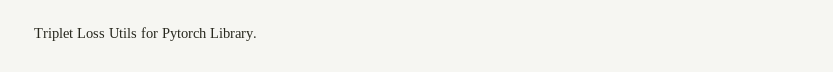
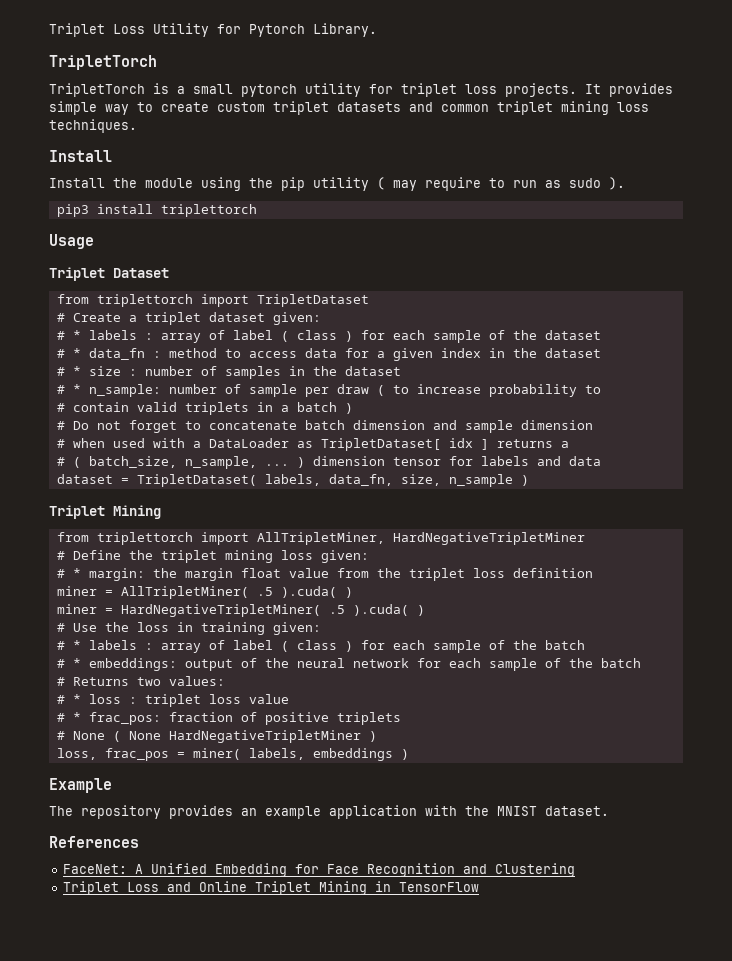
- Triplet Loss Utils for Pytorch Library.
+ Triplet Loss Utility for Pytorch Library.
+ TripletTorch
+ TripletTorch is a small pytorch utility for triplet loss projects. It provides simple way to create custom triplet datasets and common triplet mining loss techniques.
+ Install
+ Install the module using the pip utility ( may require to run as sudo ).
+ pip3 install triplettorch
+ Usage
+ Triplet Dataset
+ from triplettorch import TripletDataset
+ # Create a triplet dataset given:
+ # * labels : array of label ( class ) for each sample of the dataset
+ # * data_fn : method to access data for a given index in the dataset
+ # * size : number of samples in the dataset
+ # * n_sample: number of sample per draw ( to increase probability to
+ # contain valid triplets in a batch )
+ # Do not forget to concatenate batch dimension and sample dimension
+ # when used with a DataLoader as TripletDataset[ idx ] returns a
+ # ( batch_size, n_sample, ... ) dimension tensor for labels and data
+ dataset = TripletDataset( labels, data_fn, size, n_sample )
+ Triplet Mining
+ from triplettorch import AllTripletMiner, HardNegativeTripletMiner
+ # Define the triplet mining loss given:
+ # * margin: the margin float value from the triplet loss definition
+ miner = AllTripletMiner( .5 ).cuda( )
+ miner = HardNegativeTripletMiner( .5 ).cuda( )
+ # Use the loss in training given:
+ # * labels : array of label ( class ) for each sample of the batch
+ # * embeddings: output of the neural network for each sample of the batch
+ # Returns two values:
+ # * loss : triplet loss value
+ # * frac_pos: fraction of positive triplets
+ # None ( None HardNegativeTripletMiner )
+ loss, frac_pos = miner( labels, embeddings )
+ Example
+ The repository provides an example application with the MNIST dataset.
+ References
+ FaceNet: A Unified Embedding for Face Recognition and Clustering
+ Triplet Loss and Online Triplet Mining in TensorFlow

